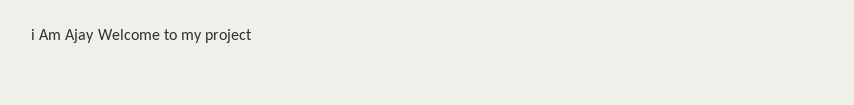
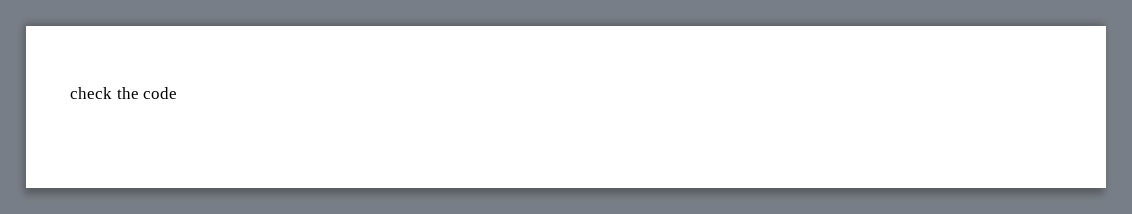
- i Am Ajay Welcome to my project
+ check the code

